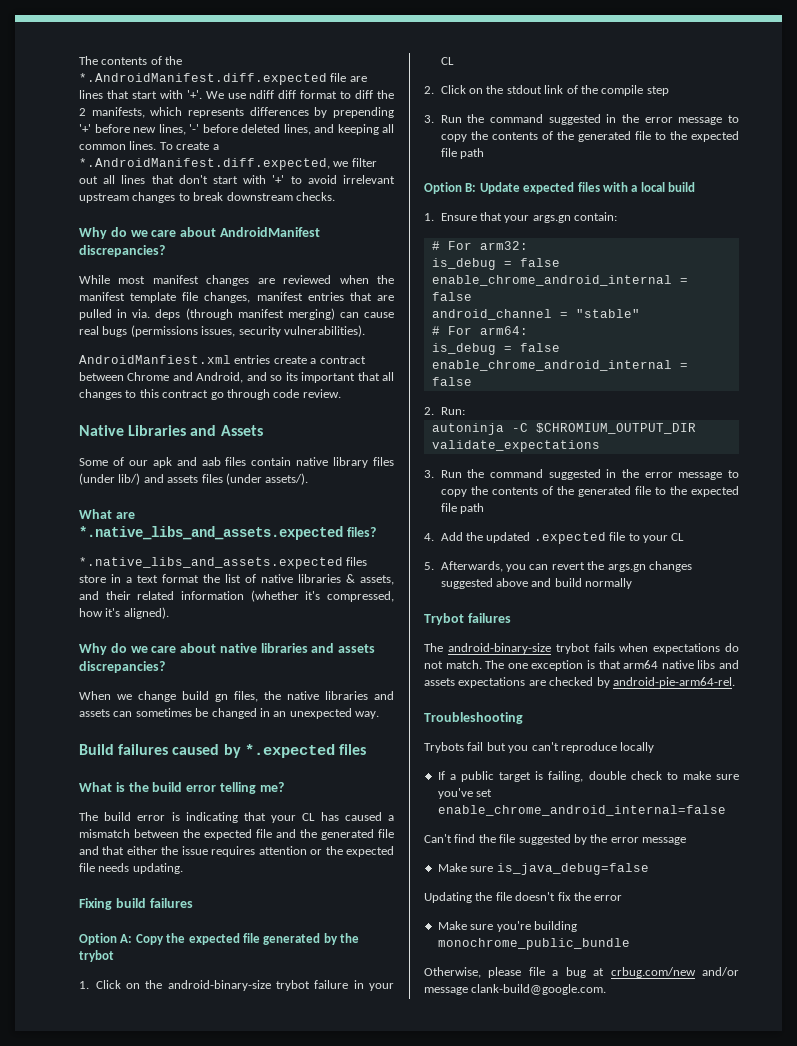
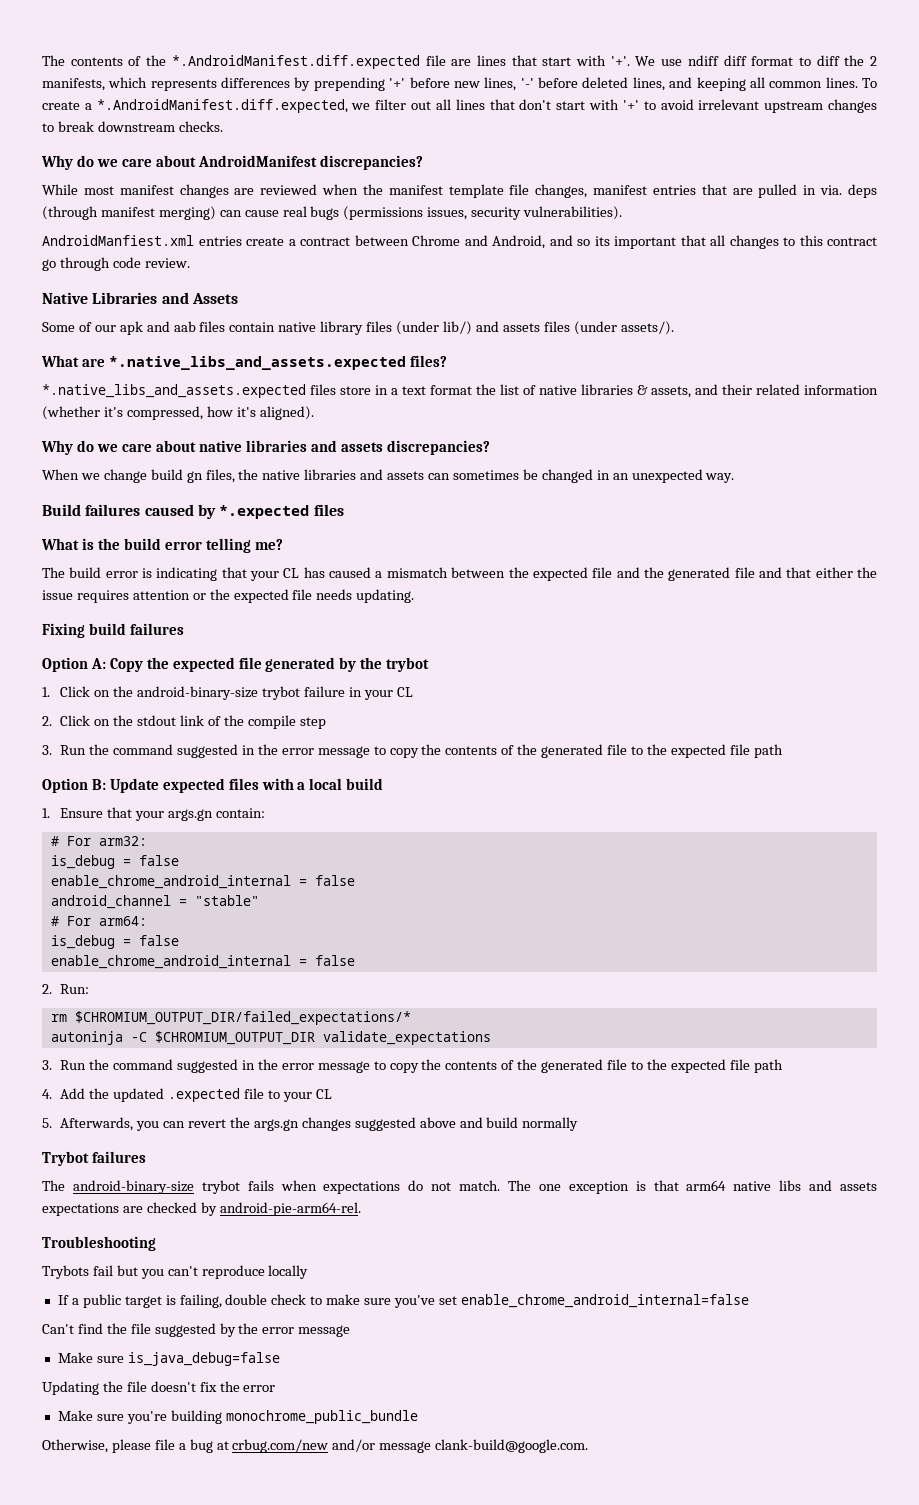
+ rm $CHROMIUM_OUTPUT_DIR/failed_expectations/*

